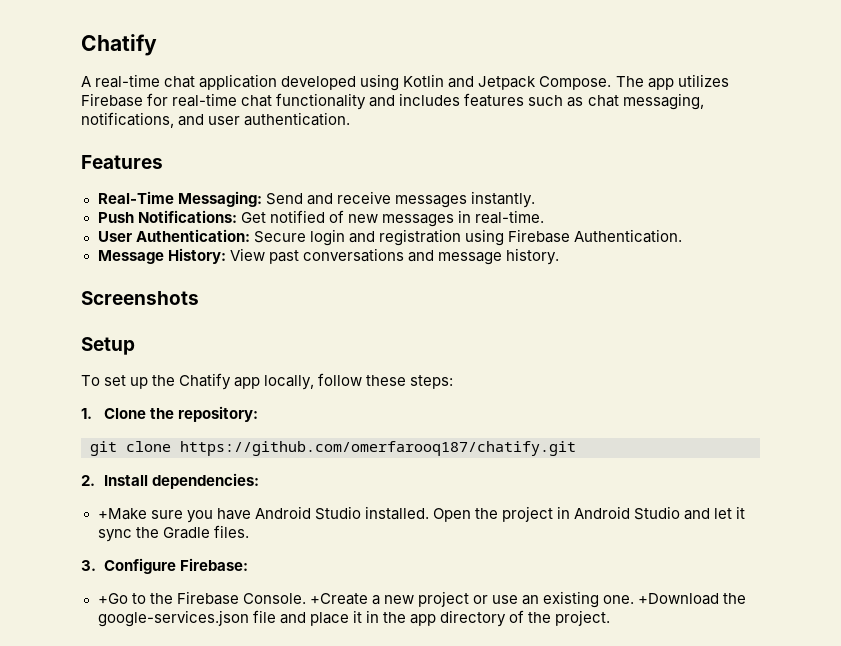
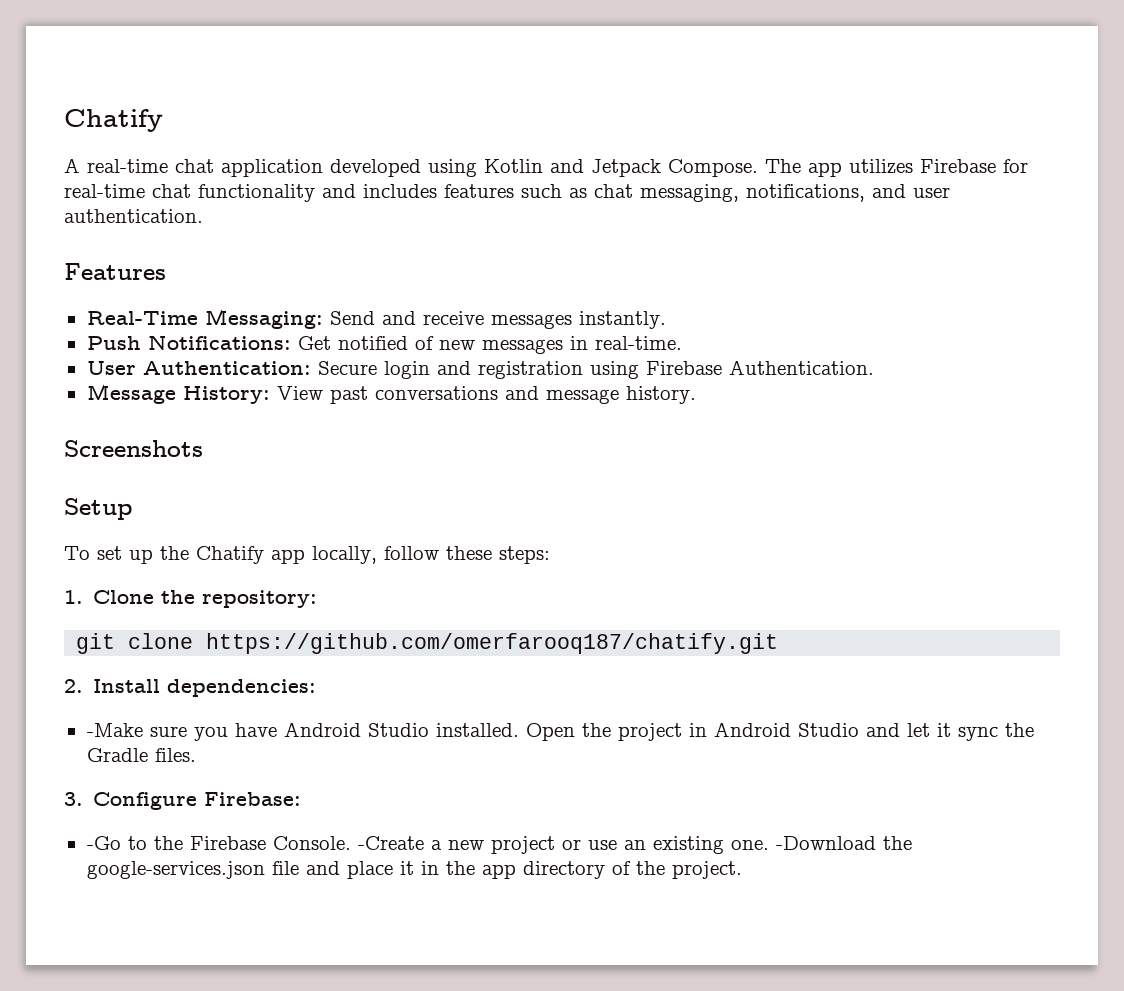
- +Make sure you have Android Studio installed.
+ -Make sure you have Android Studio installed.
- +Go to the Firebase Console.
+ -Go to the Firebase Console.
- +Create a new project or use an existing one.
+ -Create a new project or use an existing one.
- +Download the google-services.json file and place it in the app directory of the project.
+ -Download the google-services.json file and place it in the app directory of the project.

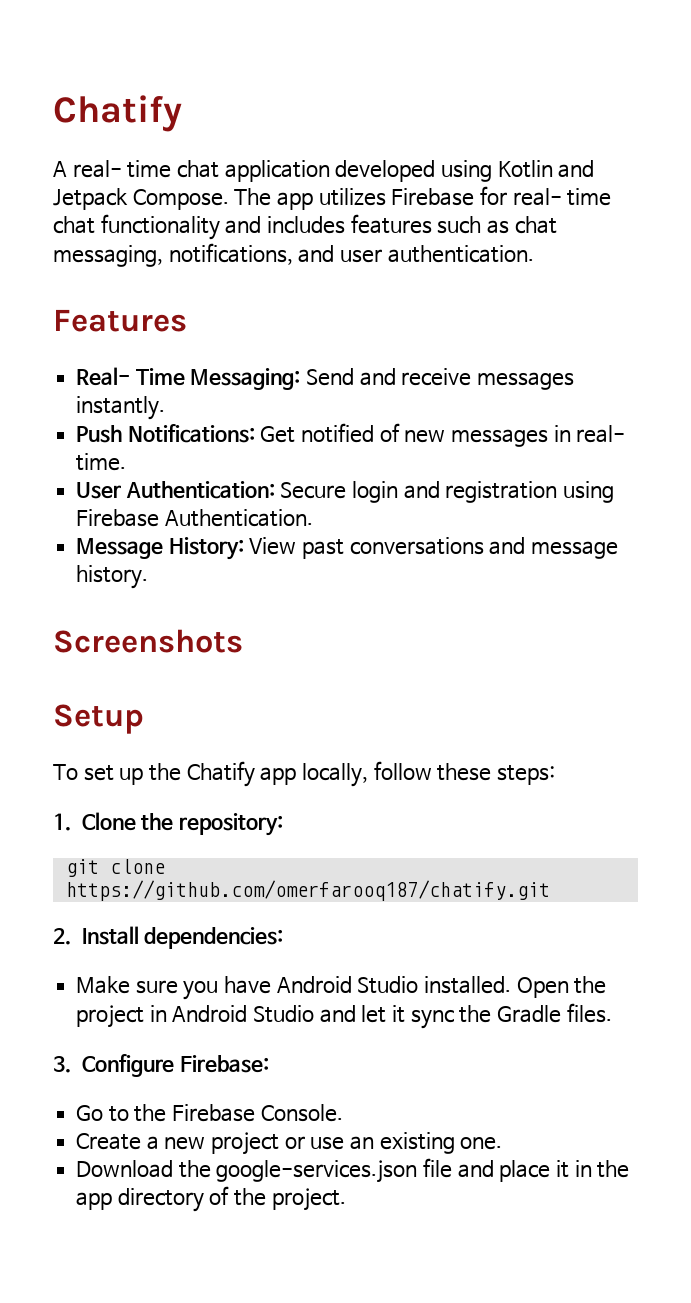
- A real-time chat application developed using Kotlin and Jetpack Compose.
+ A real- time chat application developed using Kotlin and Jetpack Compose.
- The app utilizes Firebase for real-time chat functionality and includes features such as chat messaging, notifications, and user authentication.
+ The app utilizes Firebase for real- time chat functionality and includes features such as chat messaging, notifications, and user authentication.
- Real-Time Messaging: Send and receive messages instantly.
+ Real- Time Messaging: Send and receive messages instantly.
- Push Notifications: Get notified of new messages in real-time.
+ Push Notifications: Get notified of new messages in real- time.
- -Make sure you have Android Studio installed.
+ Make sure you have Android Studio installed.
- -Go to the Firebase Console. -Create a new project or use an existing one. -Download the google-services.json file and place it in the app directory of the project.
+ Go to the Firebase Console.
+ Create a new project or use an existing one.
+ Download the google-services.json file and place it in the app directory of the project.

